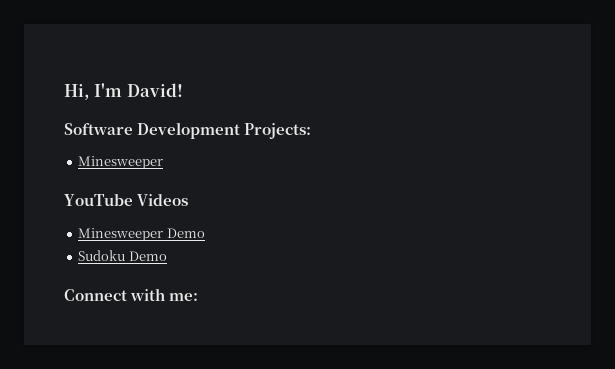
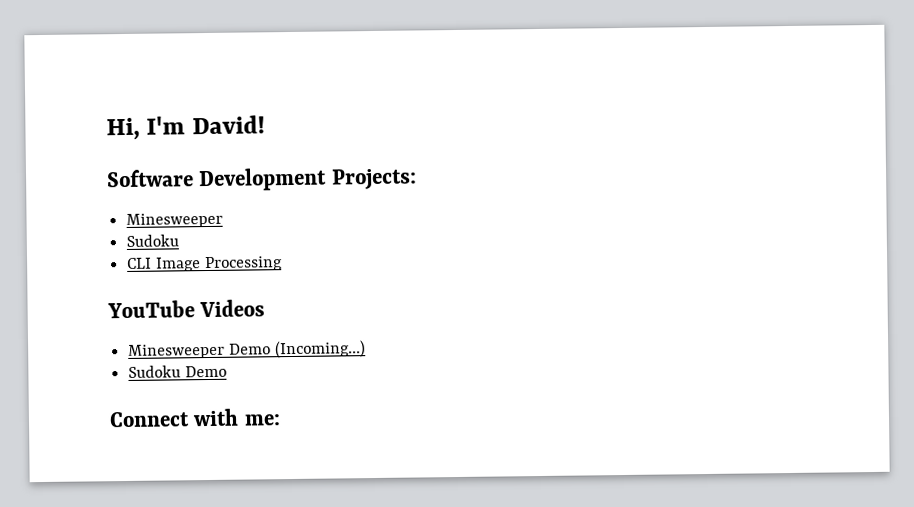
  Software Development Projects:
  Minesweeper
+ Sudoku
+ CLI Image Processing
- Minesweeper Demo
+ Minesweeper Demo (Incoming...)

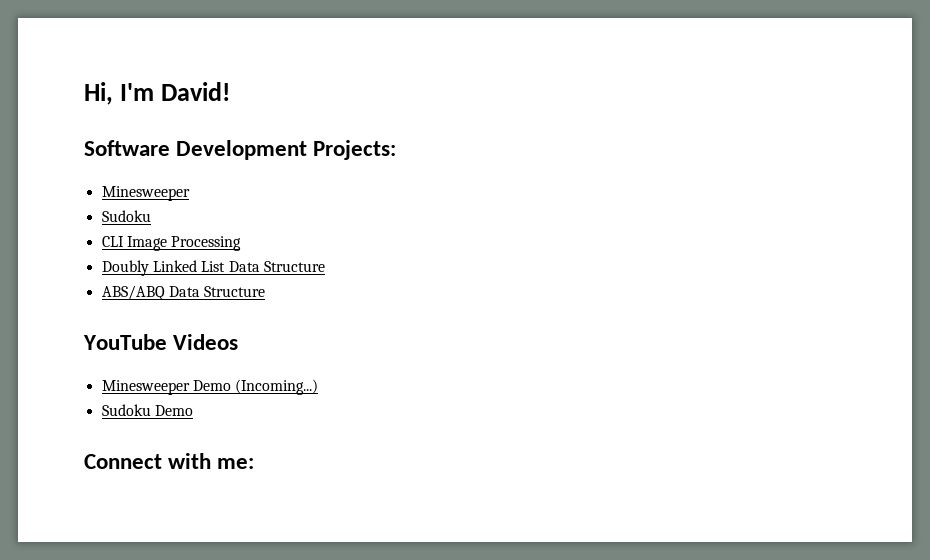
+ Doubly Linked List Data Structure
+ ABS/ABQ Data Structure

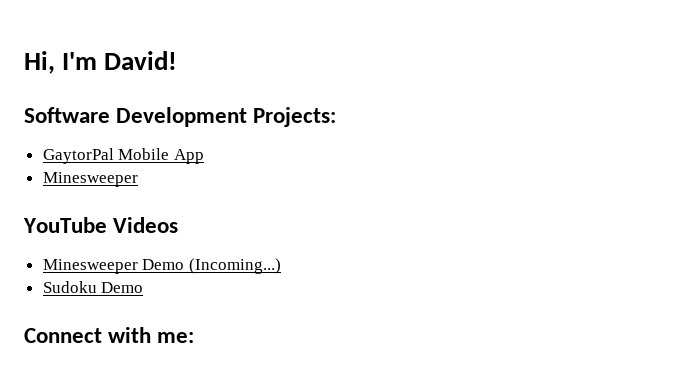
  Software Development Projects:
+ GaytorPal Mobile App
  Minesweeper
- Sudoku
- CLI Image Processing
- Doubly Linked List Data Structure
- ABS/ABQ Data Structure

